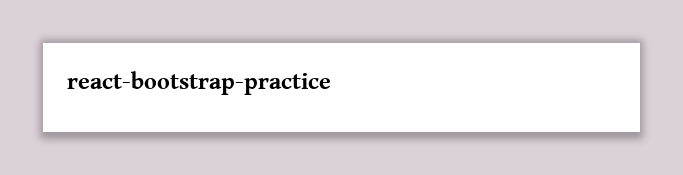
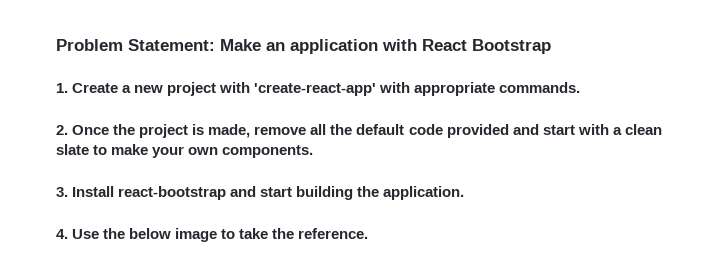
- react-bootstrap-practice
+ Problem Statement: Make an application with React Bootstrap
+ 1. Create a new project with 'create-react-app' with appropriate commands.
+ 2. Once the project is made, remove all the default code provided and start with a clean slate to make your own components.
+ 3. Install react-bootstrap and start building the application.
+ 4. Use the below image to take the reference.

